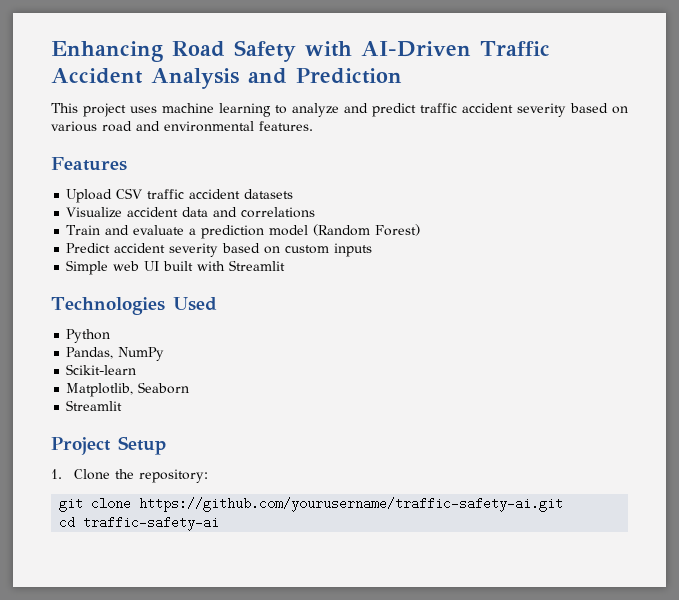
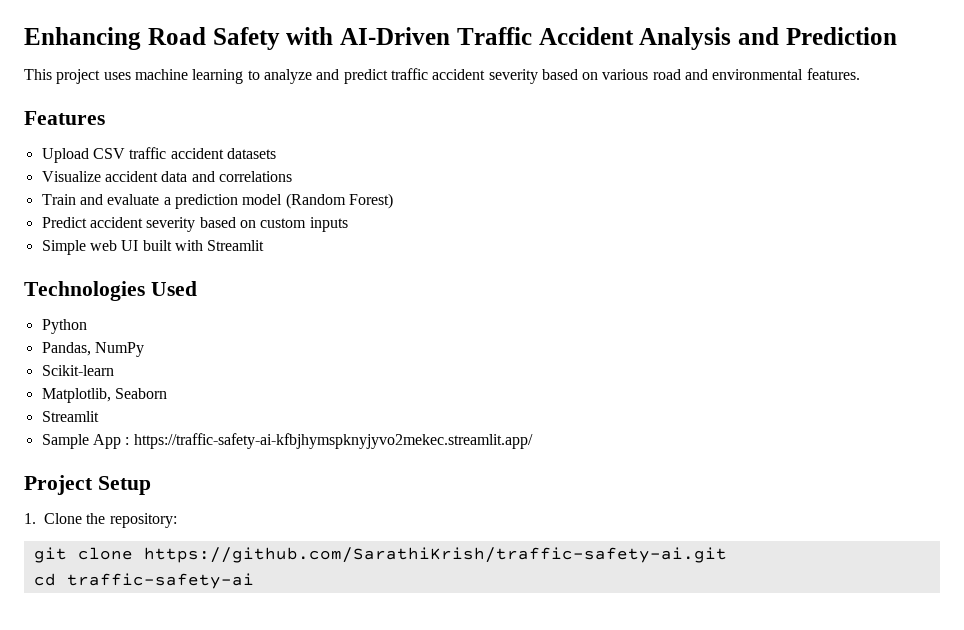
+ Sample App : https://traffic-safety-ai-kfbjhymspknyjyvo2mekec.streamlit.app/
- git clone https://github.com/yourusername/traffic-safety-ai.git
+ git clone https://github.com/SarathiKrish/traffic-safety-ai.git

